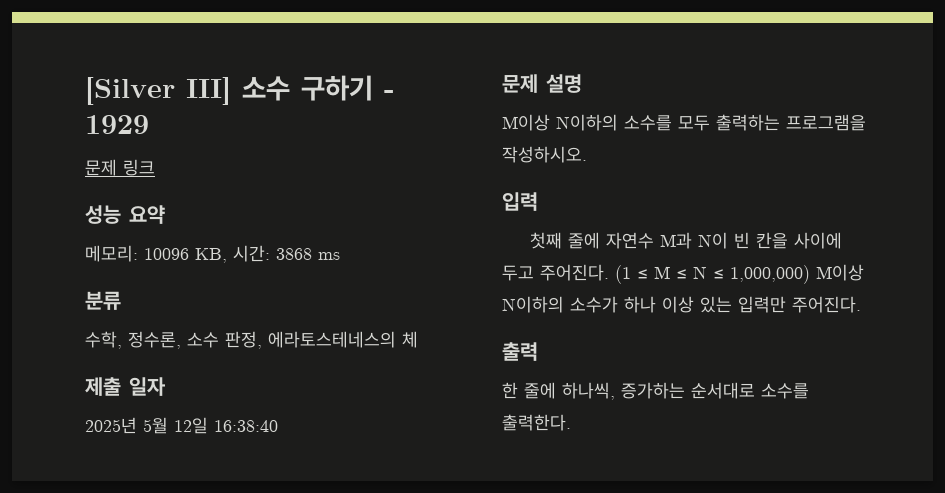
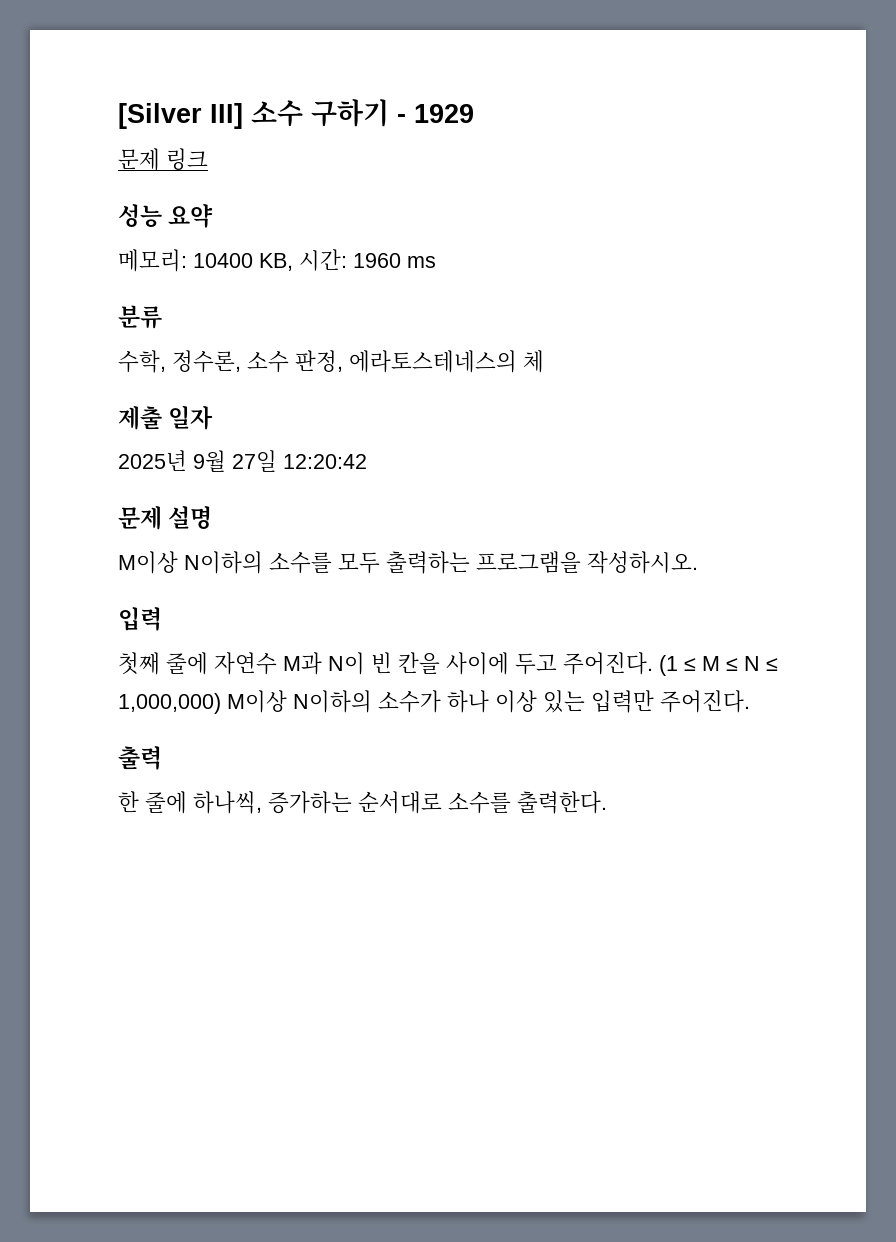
- 메모리: 10096 KB, 시간: 3868 ms
+ 메모리: 10400 KB, 시간: 1960 ms
- 2025년 5월 12일 16:38:40
+ 2025년 9월 27일 12:20:42

